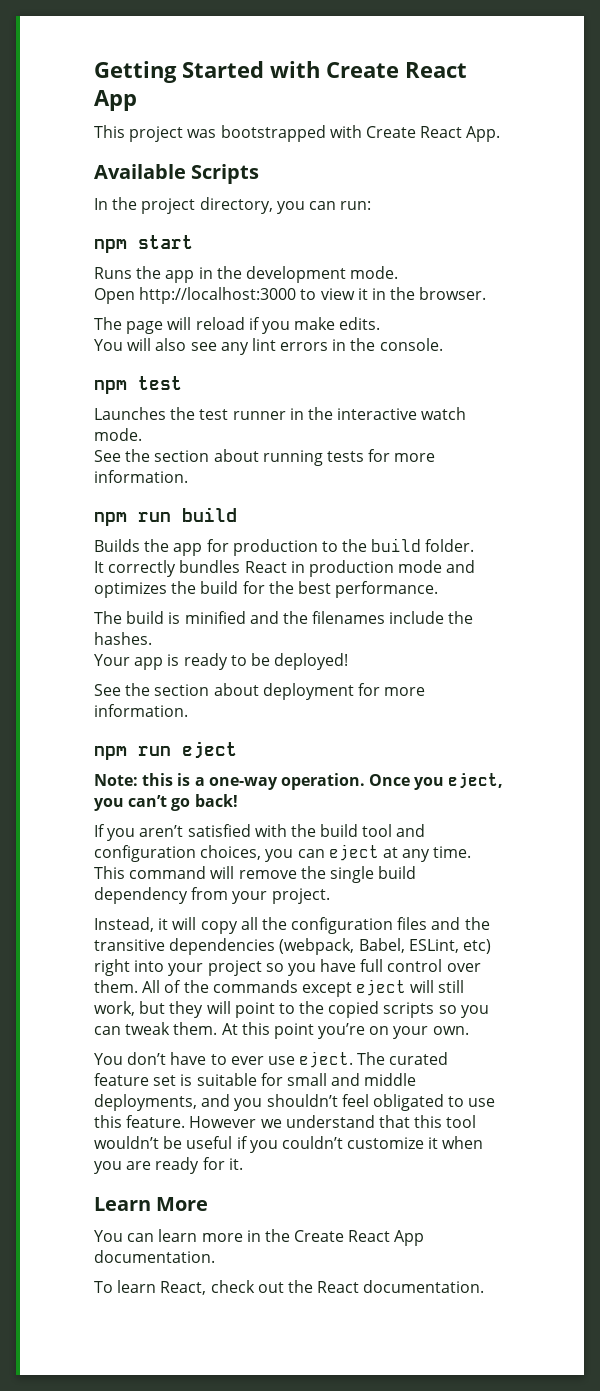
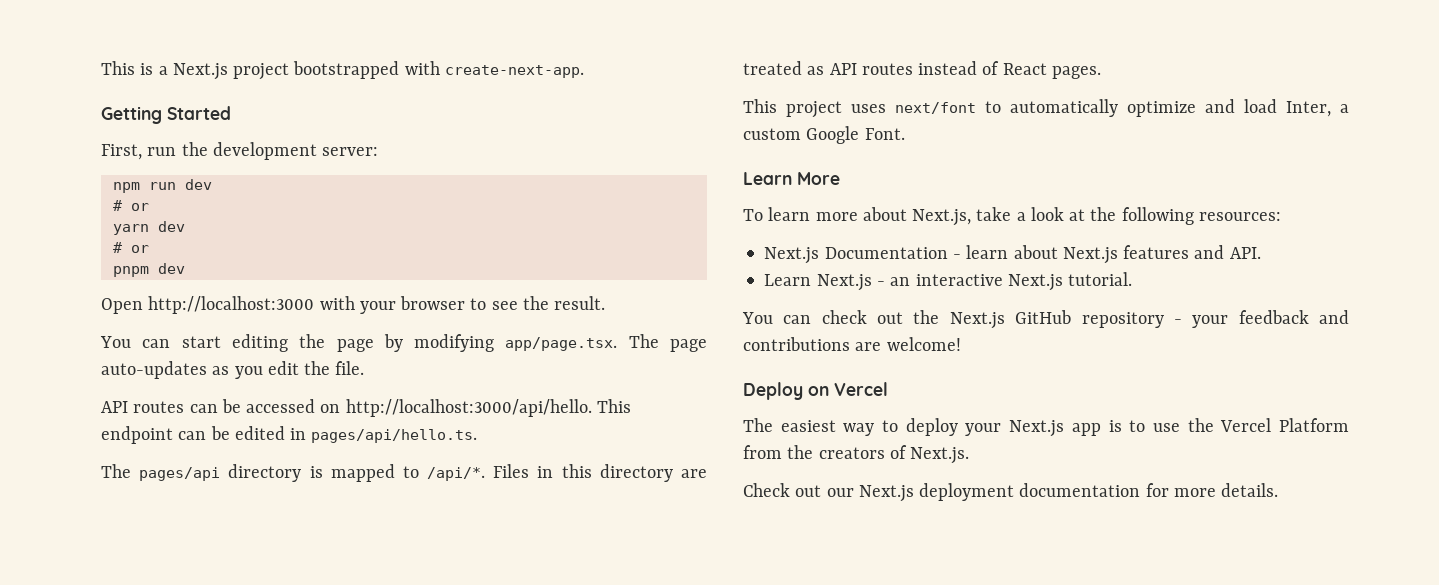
- Getting Started with Create React App
- This project was bootstrapped with Create React App.
- Available Scripts
- In the project directory, you can run:
- npm start
- Runs the app in the development mode.
- Open http://localhost:3000 to view it in the browser.
- The page will reload if you make edits.
- You will also see any lint errors in the console.
- npm test
- Launches the test runner in the interactive watch mode.
- See the section about running tests for more information.
- npm run build
- Builds the app for production to the build folder.
- It correctly bundles React in production mode and optimizes the build for the best performance.
- The build is minified and the filenames include the hashes.
- Your app is ready to be deployed!
- See the section about deployment for more information.
- npm run eject
- Note: this is a one-way operation. Once you eject, you can’t go back!
- If you aren’t satisfied with the build tool and configuration choices, you can eject at any time. This command will remove the single build dependency from your project.
- Instead, it will copy all the configuration files and the transitive dependencies (webpack, Babel, ESLint, etc) right into your project so you have full control over them. All of the commands except eject will still work, but they will point to the copied scripts so you can tweak them. At this point you’re on your own.
- You don’t have to ever use eject. The curated feature set is suitable for small and middle deployments, and you shouldn’t feel obligated to use this feature. However we understand that this tool wouldn’t be useful if you couldn’t customize it when you are ready for it.
+ This is a Next.js project bootstrapped with create-next-app.
+ Getting Started
+ First, run the development server:
+ npm run dev
+ # or
+ yarn dev
+ # or
+ pnpm dev
+ Open http://localhost:3000 with your browser to see the result.
+ You can start editing the page by modifying app/page.tsx. The page auto-updates as you edit the file.
+ API routes can be accessed on http://localhost:3000/api/hello. This endpoint can be edited in pages/api/hello.ts.
+ The pages/api directory is mapped to /api/*. Files in this directory are treated as API routes instead of React pages.
+ This project uses next/font to automatically optimize and load Inter, a custom Google Font.
  Learn More
- You can learn more in the Create React App documentation.
- To learn React, check out the React documentation.
+ To learn more about Next.js, take a look at the following resources:
+ Next.js Documentation - learn about Next.js features and API.
+ Learn Next.js - an interactive Next.js tutorial.
+ You can check out the Next.js GitHub repository - your feedback and contributions are welcome!
+ Deploy on Vercel
+ The easiest way to deploy your Next.js app is to use the Vercel Platform from the creators of Next.js.
+ Check out our Next.js deployment documentation for more details.

